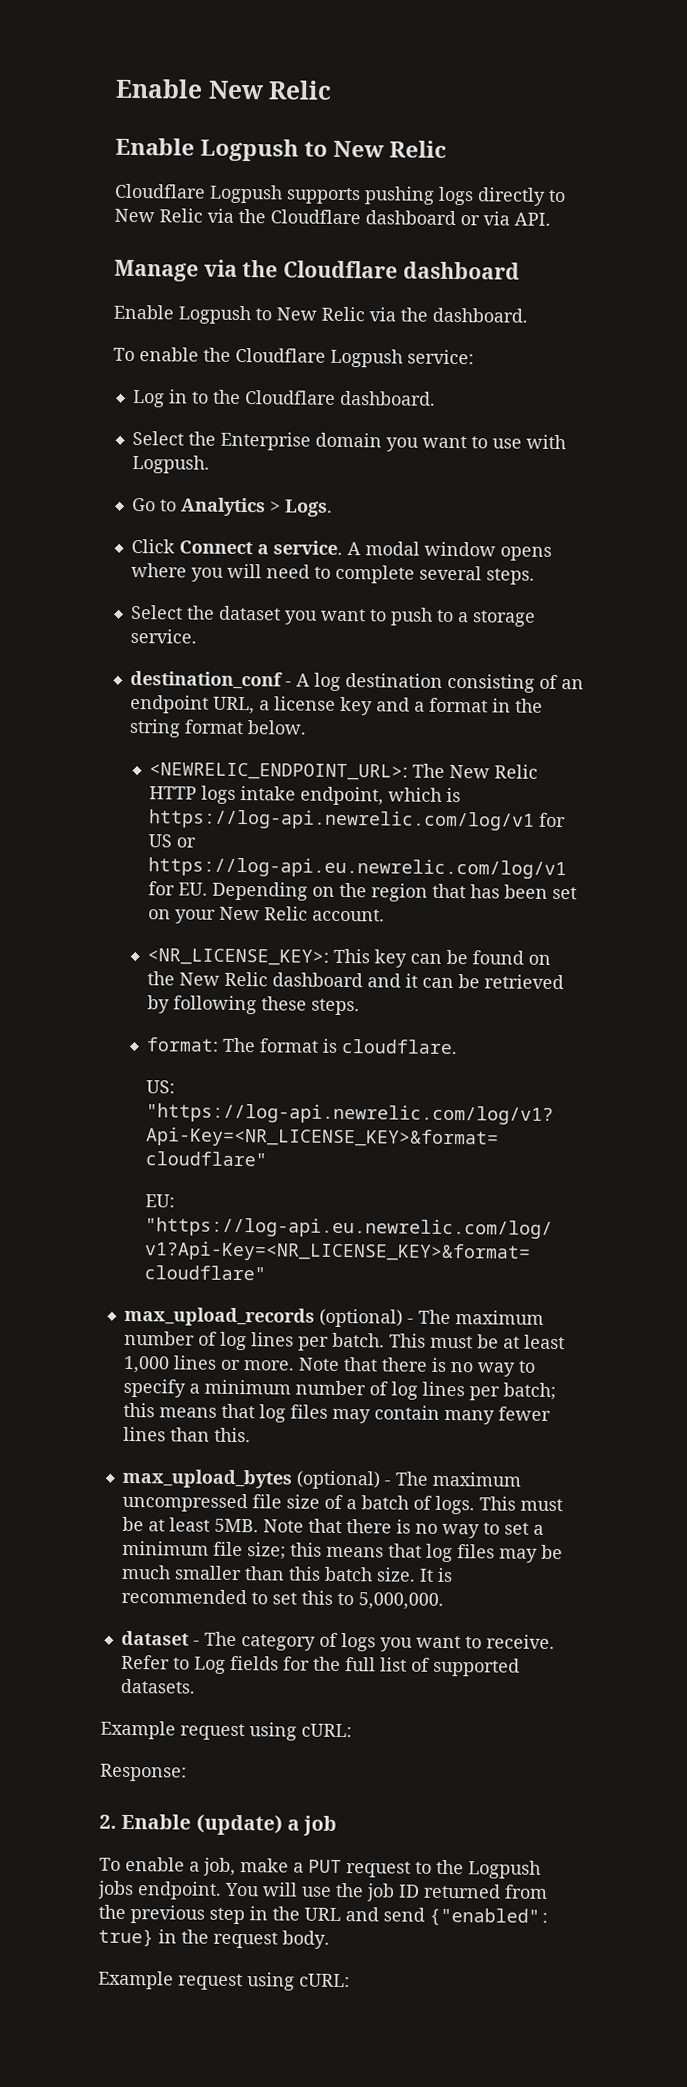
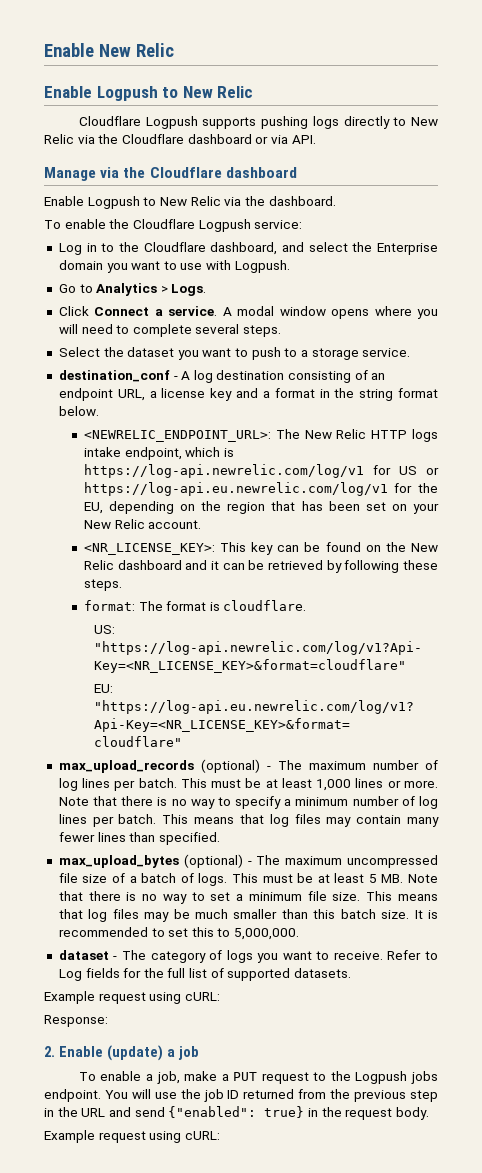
- Log in to the Cloudflare dashboard.
- Select the Enterprise domain you want to use with Logpush.
+ Log in to the Cloudflare dashboard, and select the Enterprise domain you want to use with Logpush.
- <NEWRELIC_ENDPOINT_URL>: The New Relic HTTP logs intake endpoint, which is https://log-api.newrelic.com/log/v1 for US or https://log-api.eu.newrelic.com/log/v1 for EU. Depending on the region that has been set on your New Relic account.
+ <NEWRELIC_ENDPOINT_URL>: The New Relic HTTP logs intake endpoint, which is https://log-api.newrelic.com/log/v1 for US or https://log-api.eu.newrelic.com/log/v1 for the EU, depending on the region that has been set on your New Relic account.
- Note that there is no way to specify a minimum number of log lines per batch; this means that log files may contain many fewer lines than this.
+ Note that there is no way to specify a minimum number of log lines per batch. This means that log files may contain many fewer lines than specified.
- This must be at least 5MB. Note that there is no way to set a minimum file size; this means that log files may be much smaller than this batch size.
+ This must be at least 5 MB. Note that there is no way to set a minimum file size. This means that log files may be much smaller than this batch size.

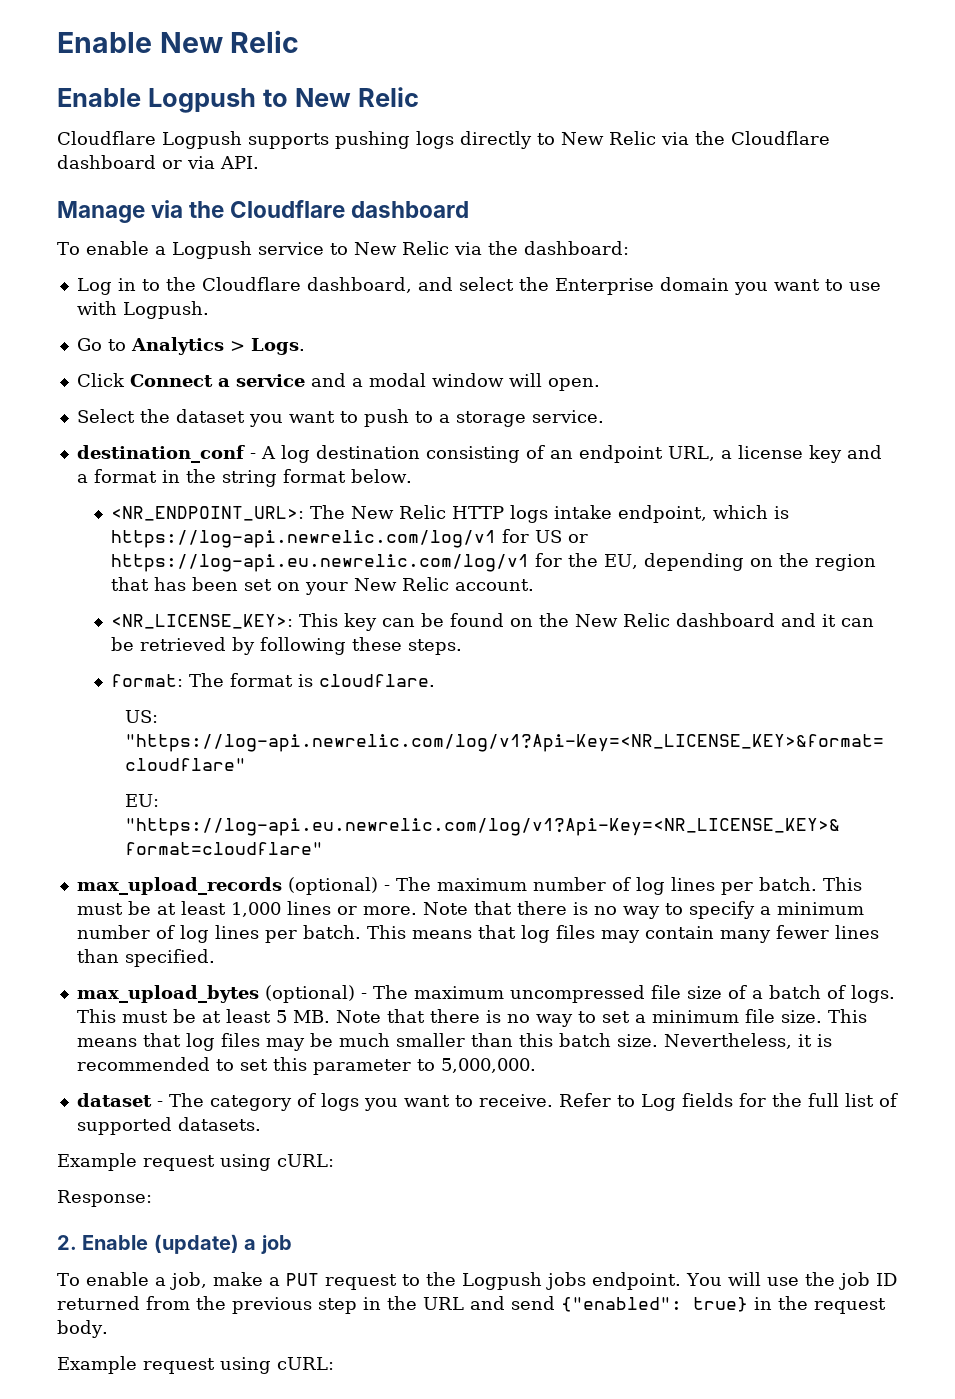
- Enable Logpush to New Relic via the dashboard.
- To enable the Cloudflare Logpush service:
+ To enable a Logpush service to New Relic via the dashboard:
- Click Connect a service. A modal window opens where you will need to complete several steps.
+ Click Connect a service and a modal window will open.
- <NEWRELIC_ENDPOINT_URL>: The New Relic HTTP logs intake endpoint, which is https://log-api.newrelic.com/log/v1 for US or https://log-api.eu.newrelic.com/log/v1 for the EU, depending on the region that has been set on your New Relic account.
+ <NR_ENDPOINT_URL>: The New Relic HTTP logs intake endpoint, which is https://log-api.newrelic.com/log/v1 for US or https://log-api.eu.newrelic.com/log/v1 for the EU, depending on the region that has been set on your New Relic account.
- It is recommended to set this to 5,000,000.
+ Nevertheless, it is recommended to set this parameter to 5,000,000.

